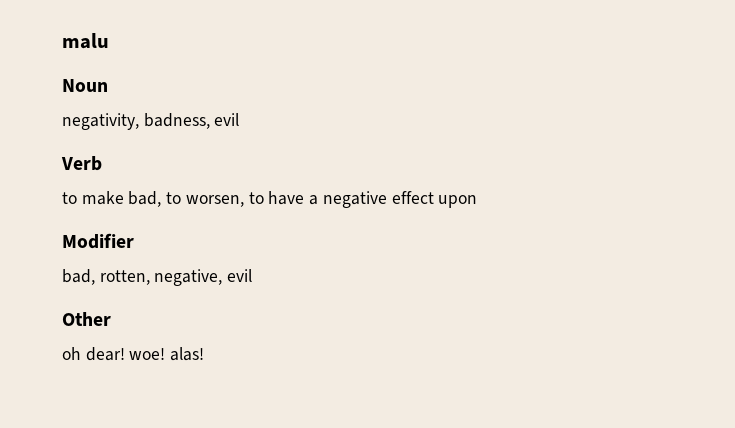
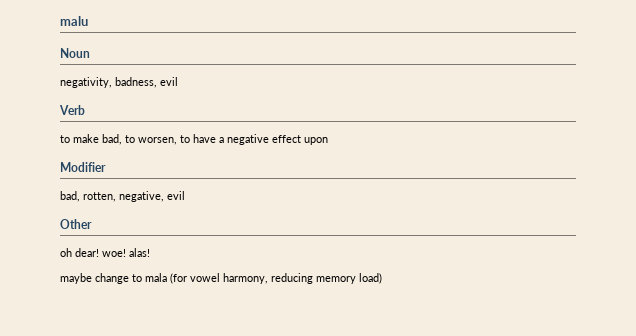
+ maybe change to mala (for vowel harmony, reducing memory load)

